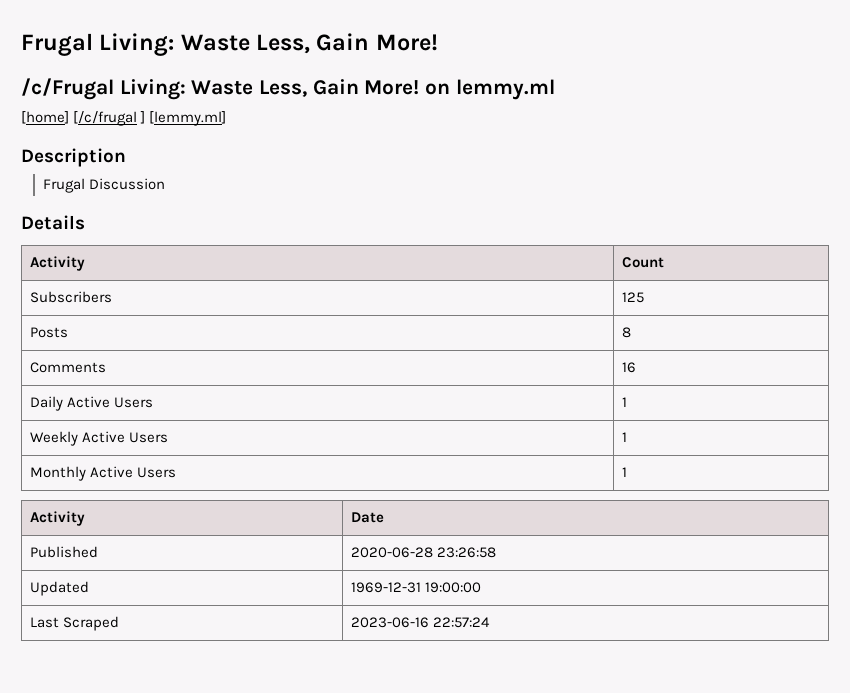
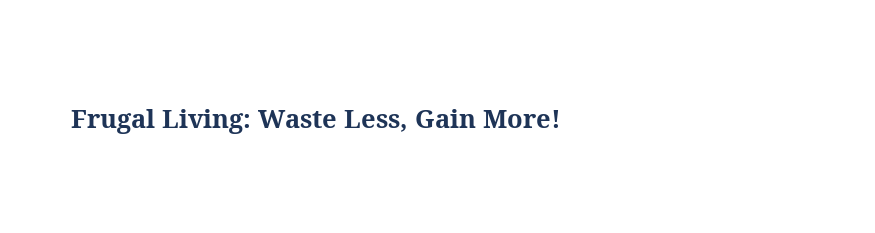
- /c/Frugal Living: Waste Less, Gain More! on lemmy.ml
- [home] [/c/frugal ] [lemmy.ml]
- Description
- Frugal Discussion
- Details
- Activity | Count
- Subscribers | 125
- Posts | 8
- Comments | 16
- Daily Active Users | 1
- Weekly Active Users | 1
- Monthly Active Users | 1
- Activity | Date
- Published | 2020-06-28 23:26:58
- Updated | 1969-12-31 19:00:00
- Last Scraped | 2023-06-16 22:57:24

